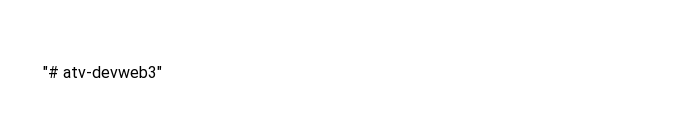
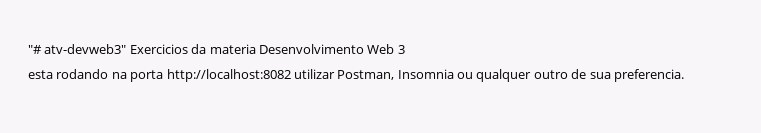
- "# atv-devweb3"
+ "# atv-devweb3" Exercicios da materia Desenvolvimento Web 3
+ esta rodando na porta http://localhost:8082 utilizar Postman, Insomnia ou qualquer outro de sua preferencia.

